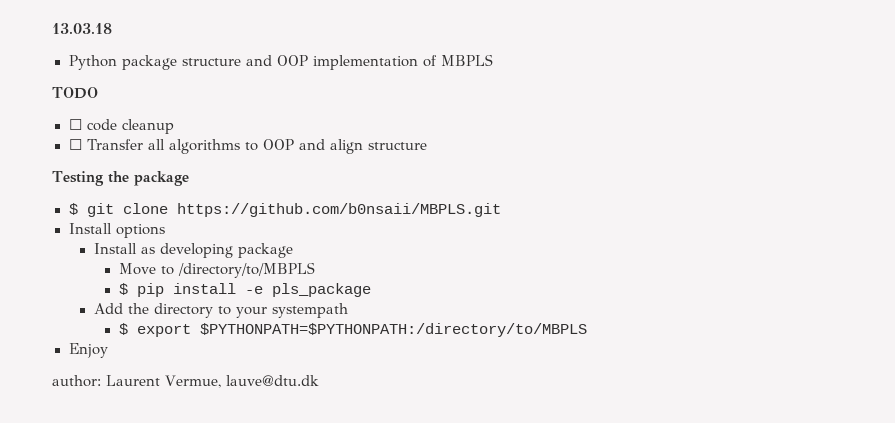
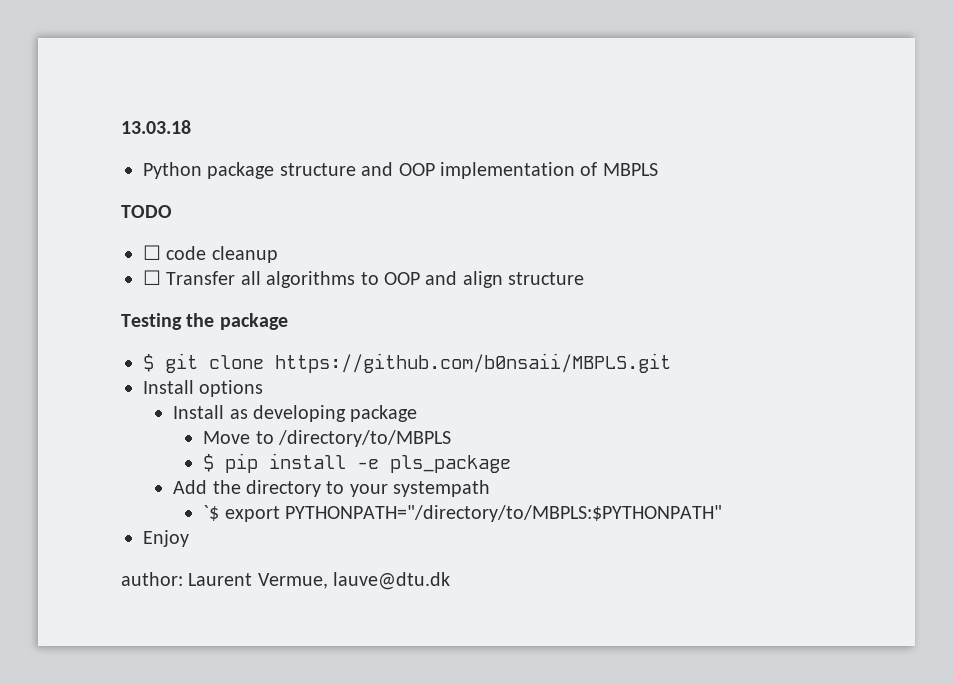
- $ export $PYTHONPATH=$PYTHONPATH:/directory/to/MBPLS
+ `$ export PYTHONPATH="/directory/to/MBPLS:$PYTHONPATH"

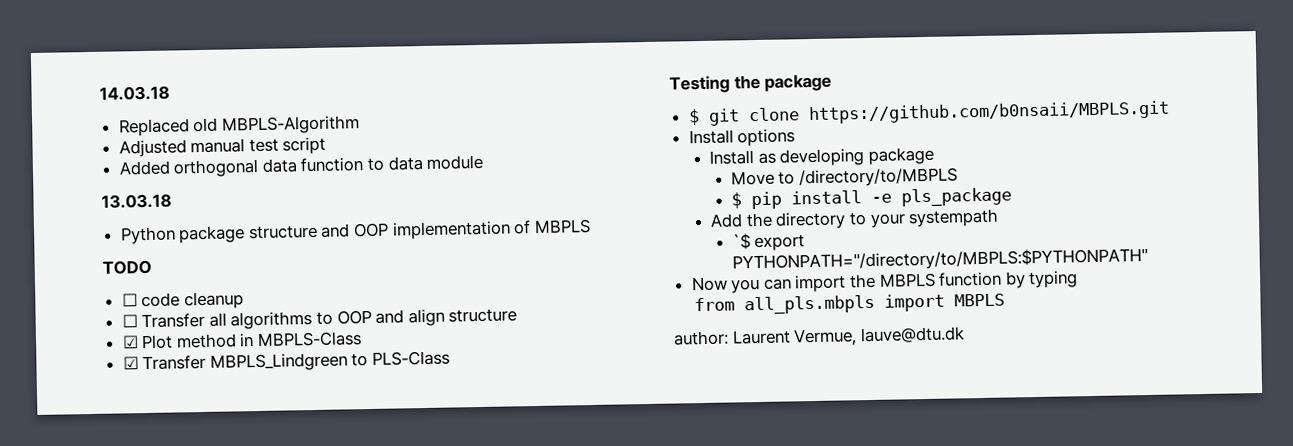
+ 14.03.18
+ Replaced old MBPLS-Algorithm
+ Adjusted manual test script
+ Added orthogonal data function to data module
+ ☑ Plot method in MBPLS-Class
+ ☑ Transfer MBPLS_Lindgreen to PLS-Class
- Enjoy
+ Now you can import the MBPLS function by typing
+ from all_pls.mbpls import MBPLS

